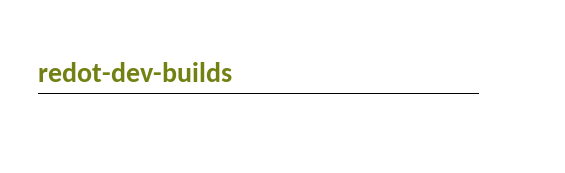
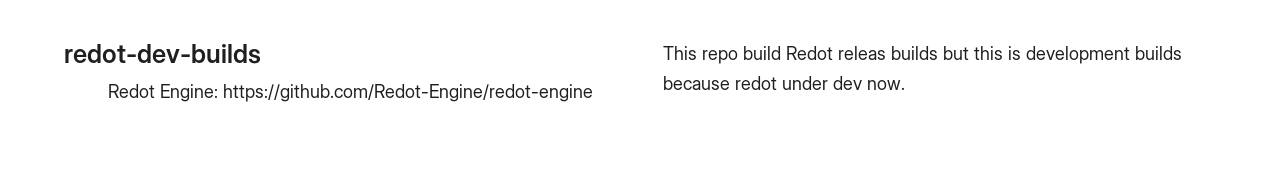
+ Redot Engine: https://github.com/Redot-Engine/redot-engine This repo build Redot releas builds but this is development builds because redot under dev now.

